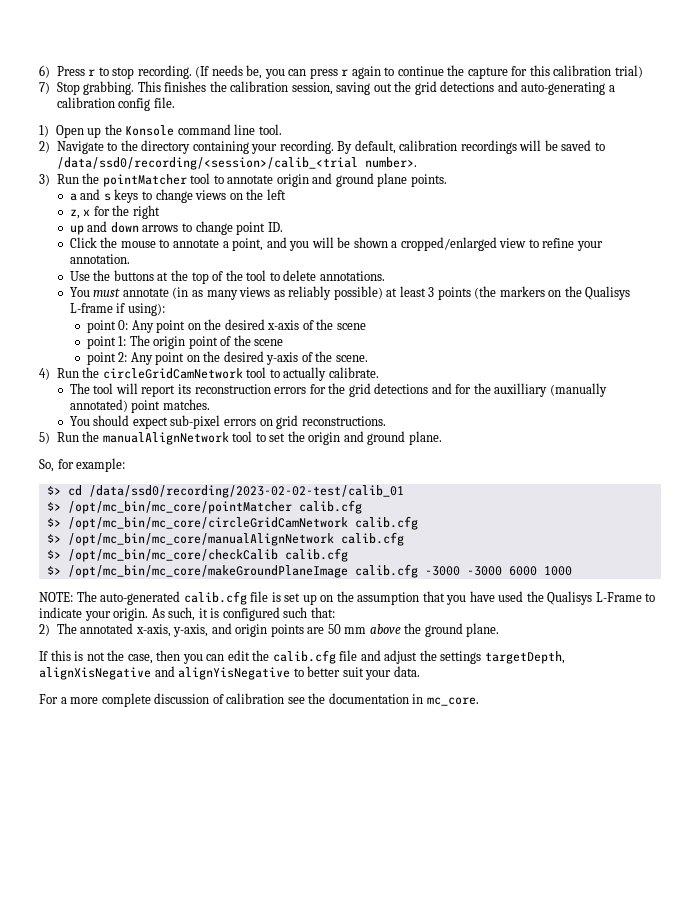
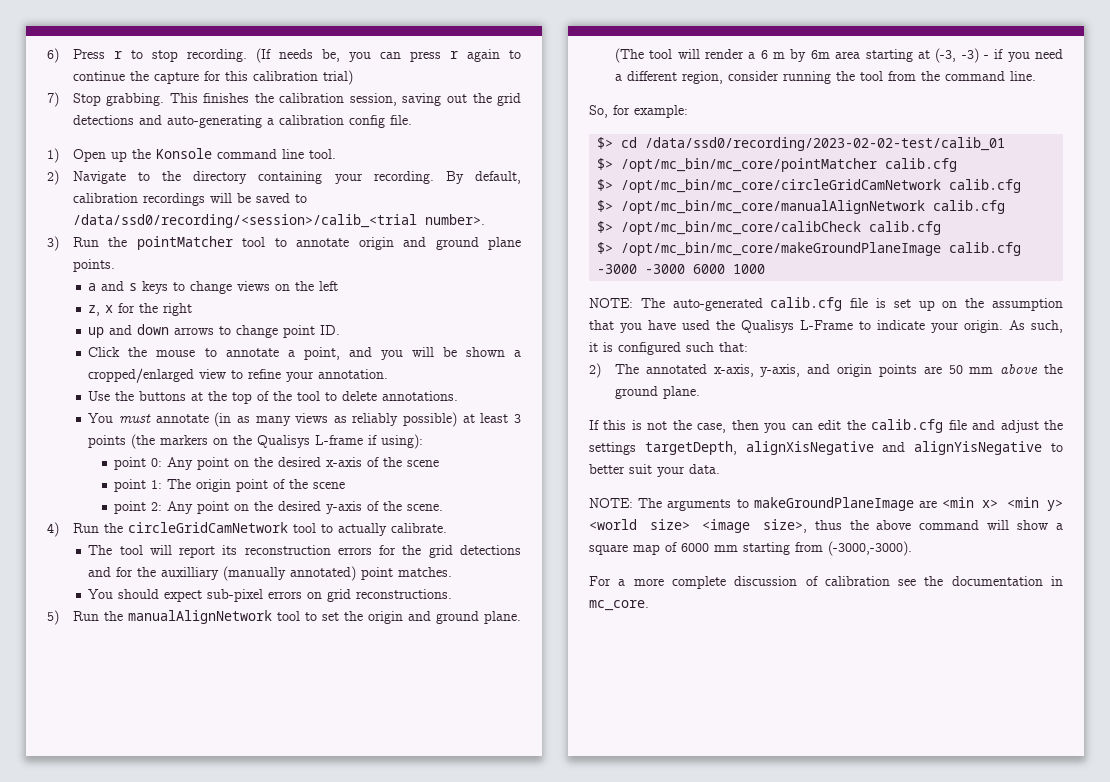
+ (The tool will render a 6 m by 6m area starting at (-3, -3) - if you need a different region, consider running the tool from the command line.
- $> /opt/mc_bin/mc_core/checkCalib calib.cfg
+ $> /opt/mc_bin/mc_core/calibCheck calib.cfg
+ NOTE: The arguments to makeGroundPlaneImage are <min x> <min y> <world size> <image size>, thus the above command will show a square map of 6000 mm starting from (-3000,-3000).

